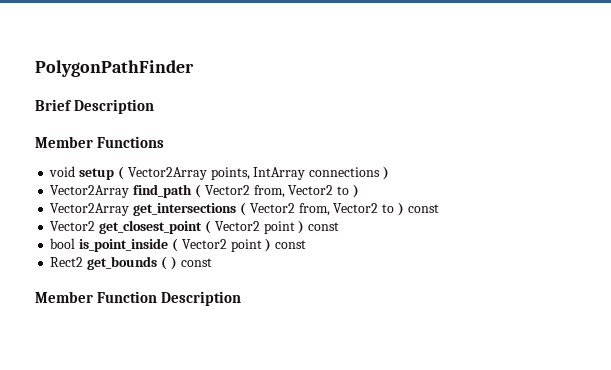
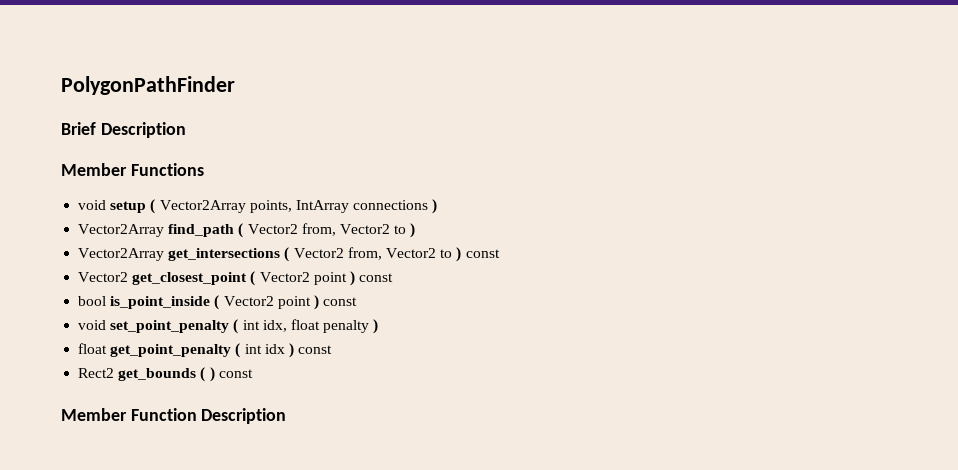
+ void set_point_penalty ( int idx, float penalty )
+ float get_point_penalty ( int idx ) const

